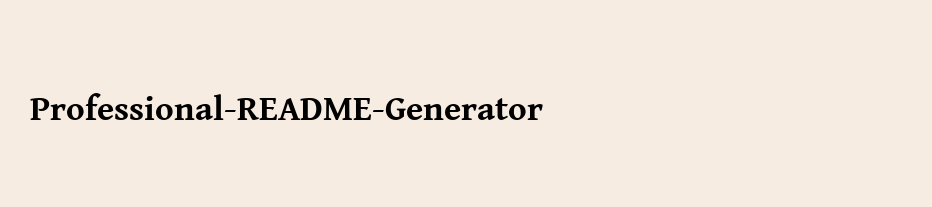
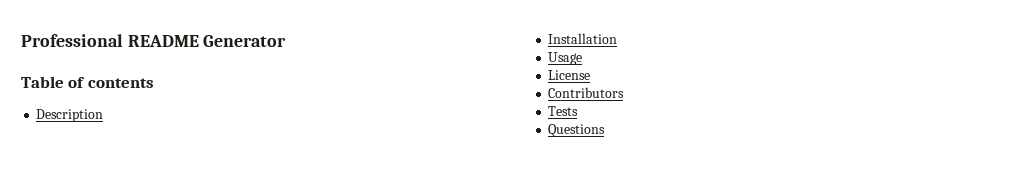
- Professional-README-Generator
+ Professional README Generator
+ Table of contents
+ Description
+ Installation
+ Usage
+ License
+ Contributors
+ Tests
+ Questions

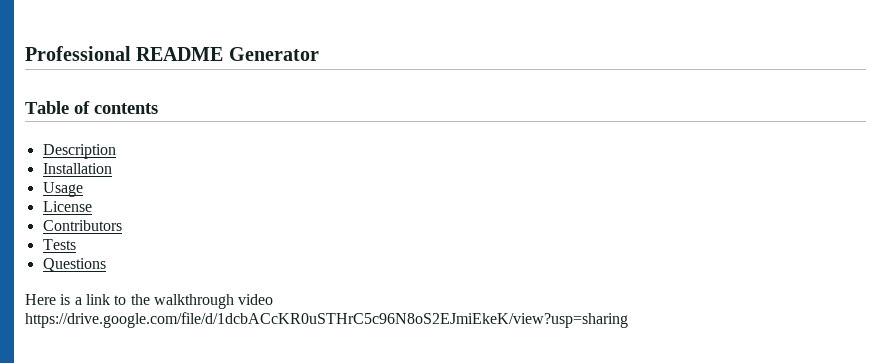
+ Here is a link to the walkthrough video https://drive.google.com/file/d/1dcbACcKR0uSTHrC5c96N8oS2EJmiEkeK/view?usp=sharing

